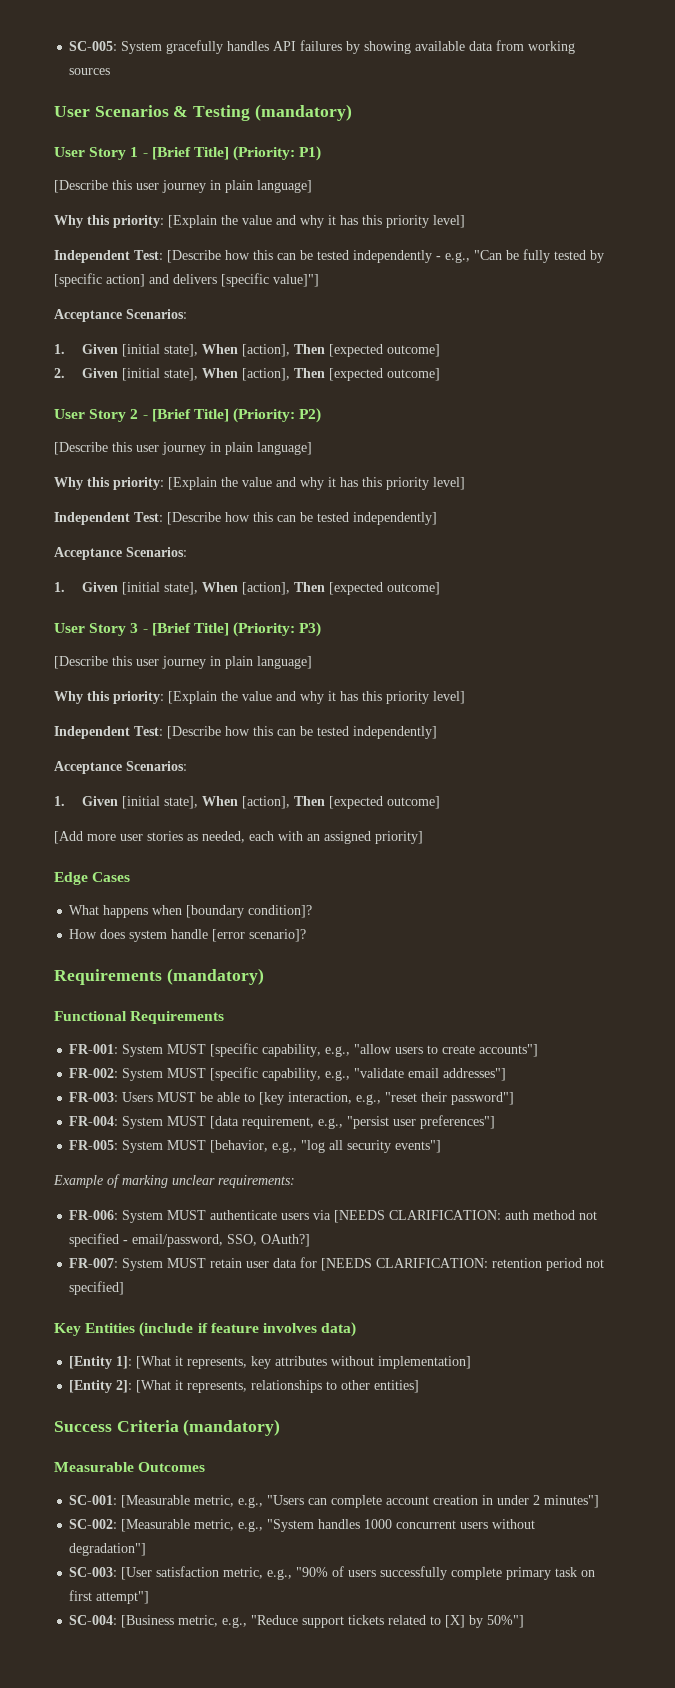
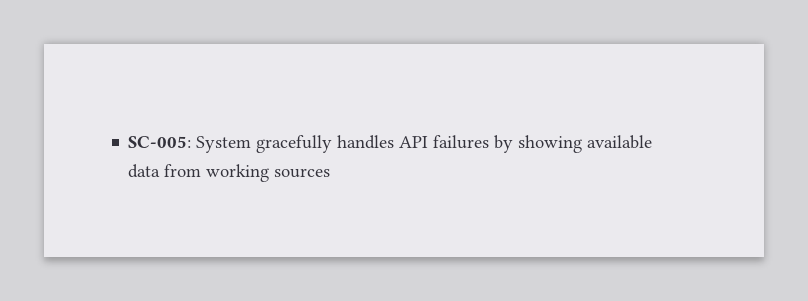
- User Scenarios & Testing (mandatory)
- User Story 1 - [Brief Title] (Priority: P1)
- [Describe this user journey in plain language]
- Why this priority: [Explain the value and why it has this priority level]
- Independent Test: [Describe how this can be tested independently - e.g., "Can be fully tested by [specific action] and delivers [specific value]"]
- Acceptance Scenarios:
- 1. Given [initial state], When [action], Then [expected outcome]
- 2. Given [initial state], When [action], Then [expected outcome]
- User Story 2 - [Brief Title] (Priority: P2)
- [Describe this user journey in plain language]
- Why this priority: [Explain the value and why it has this priority level]
- Independent Test: [Describe how this can be tested independently]
- Acceptance Scenarios:
- 1. Given [initial state], When [action], Then [expected outcome]
- User Story 3 - [Brief Title] (Priority: P3)
- [Describe this user journey in plain language]
- Why this priority: [Explain the value and why it has this priority level]
- Independent Test: [Describe how this can be tested independently]
- Acceptance Scenarios:
- 1. Given [initial state], When [action], Then [expected outcome]
- [Add more user stories as needed, each with an assigned priority]
- Edge Cases
- What happens when [boundary condition]?
- How does system handle [error scenario]?
- Requirements (mandatory)
- Functional Requirements
- FR-001: System MUST [specific capability, e.g., "allow users to create accounts"]
- FR-002: System MUST [specific capability, e.g., "validate email addresses"]
- FR-003: Users MUST be able to [key interaction, e.g., "reset their password"]
- FR-004: System MUST [data requirement, e.g., "persist user preferences"]
- FR-005: System MUST [behavior, e.g., "log all security events"]
- Example of marking unclear requirements:
- FR-006: System MUST authenticate users via [NEEDS CLARIFICATION: auth method not specified - email/password, SSO, OAuth?]
- FR-007: System MUST retain user data for [NEEDS CLARIFICATION: retention period not specified]
- Key Entities (include if feature involves data)
- [Entity 1]: [What it represents, key attributes without implementation]
- [Entity 2]: [What it represents, relationships to other entities]
- Success Criteria (mandatory)
- Measurable Outcomes
- SC-001: [Measurable metric, e.g., "Users can complete account creation in under 2 minutes"]
- SC-002: [Measurable metric, e.g., "System handles 1000 concurrent users without degradation"]
- SC-003: [User satisfaction metric, e.g., "90% of users successfully complete primary task on first attempt"]
- SC-004: [Business metric, e.g., "Reduce support tickets related to [X] by 50%"]

